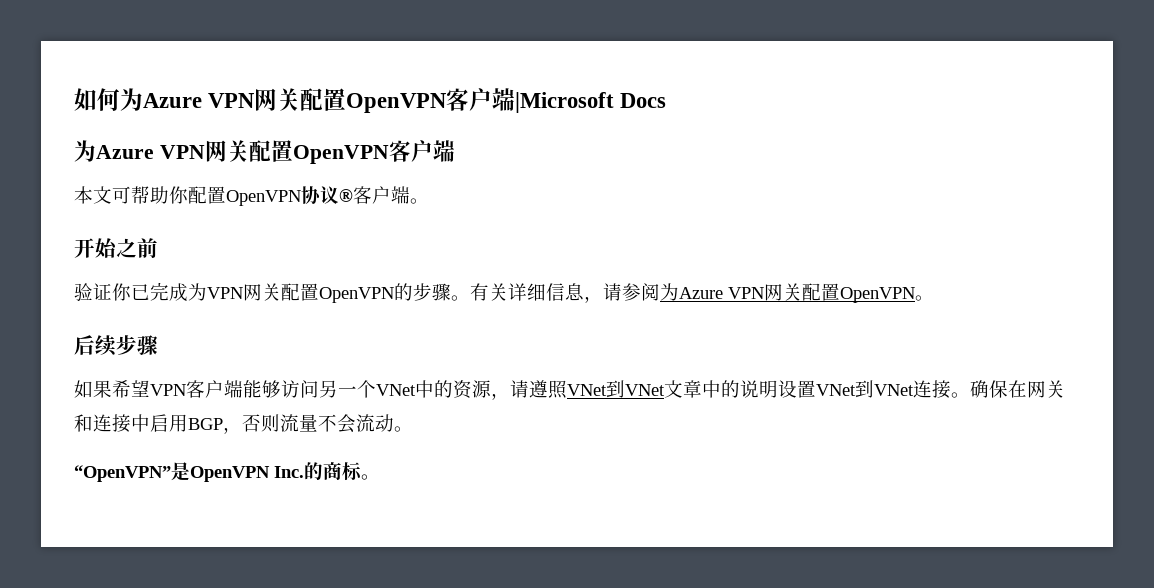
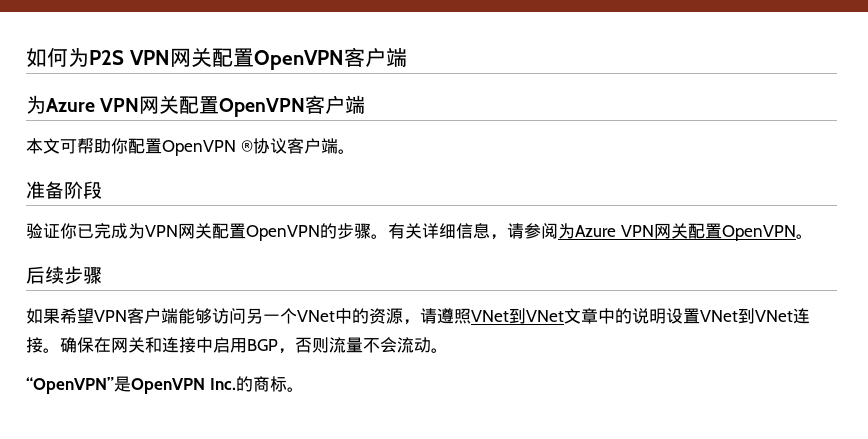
- 如何为Azure VPN网关配置OpenVPN客户端|Microsoft Docs
+ 如何为P2S VPN网关配置OpenVPN客户端
- 本文可帮助你配置OpenVPN协议®客户端。
+ 本文可帮助你配置OpenVPN ®协议客户端。
- 开始之前
+ 准备阶段

